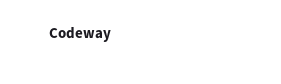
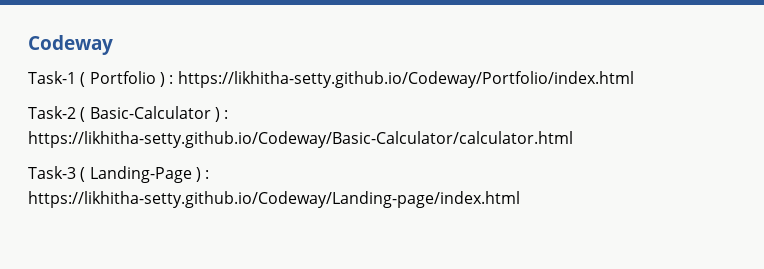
+ Task-1 ( Portfolio ) : https://likhitha-setty.github.io/Codeway/Portfolio/index.html
+ Task-2 ( Basic-Calculator ) : https://likhitha-setty.github.io/Codeway/Basic-Calculator/calculator.html
+ Task-3 ( Landing-Page ) : https://likhitha-setty.github.io/Codeway/Landing-page/index.html

